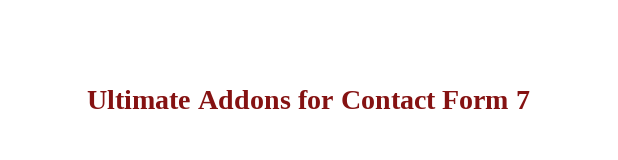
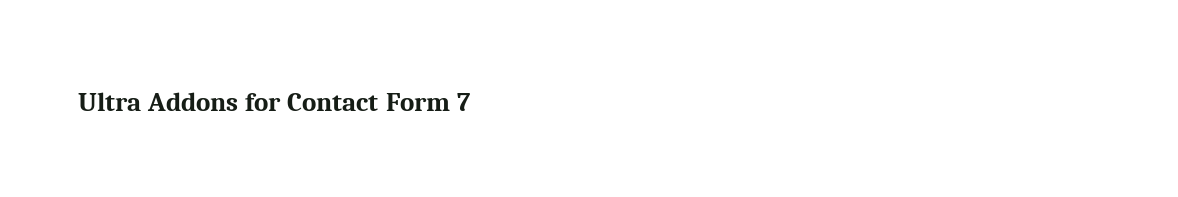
- Ultimate Addons for Contact Form 7
+ Ultra Addons for Contact Form 7

